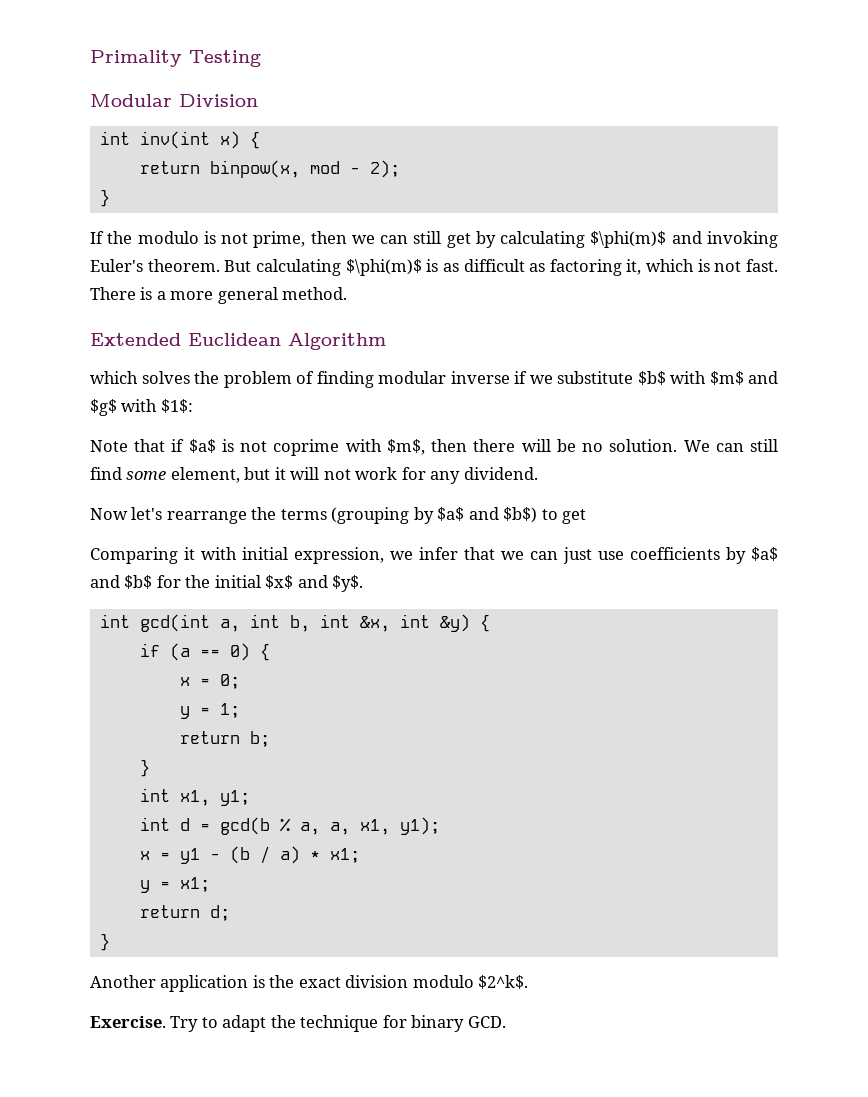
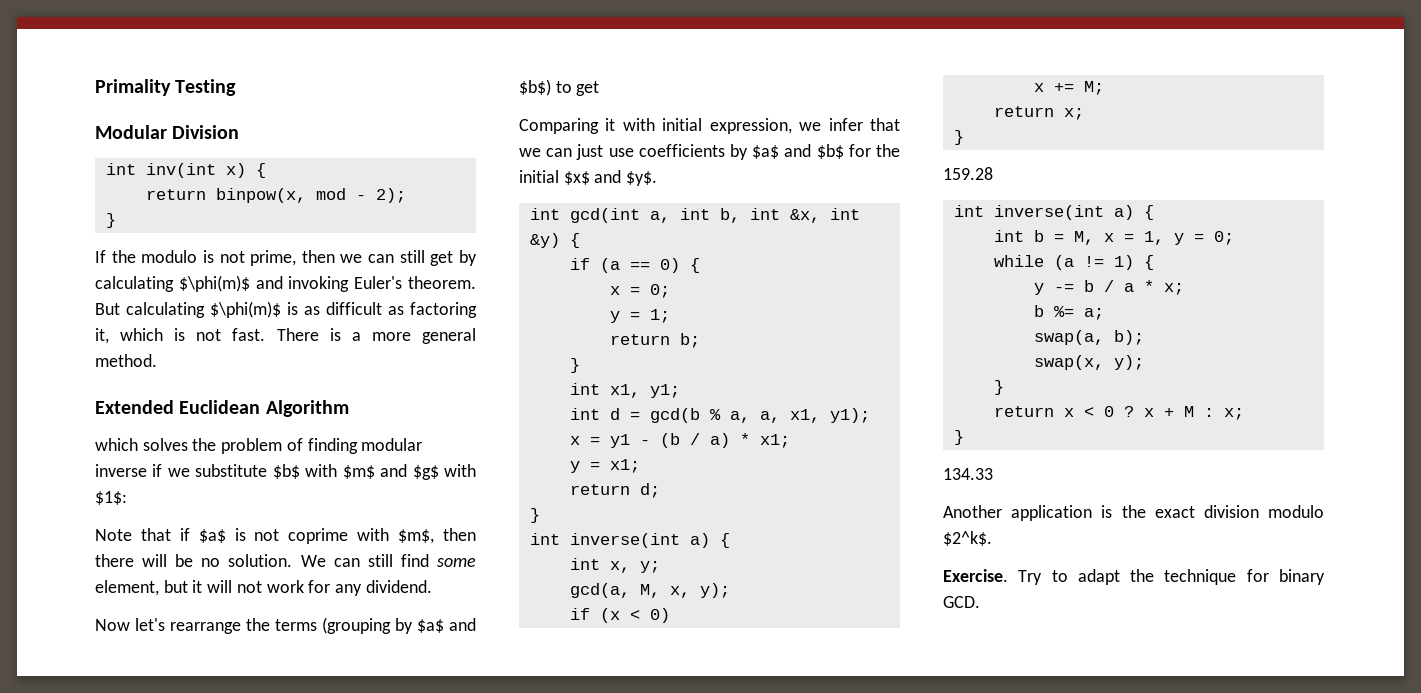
  return d;
  }
+ int inverse(int a) {
+ int x, y;
+ gcd(a, M, x, y);
+ if (x < 0)
+ x += M;
+ return x;
+ }
+ 159.28
+ int inverse(int a) {
+ int b = M, x = 1, y = 0;
+ while (a != 1) {
+ y -= b / a * x;
+ b %= a;
+ swap(a, b);
+ swap(x, y);
+ }
+ return x < 0 ? x + M : x;
+ }
+ 134.33

